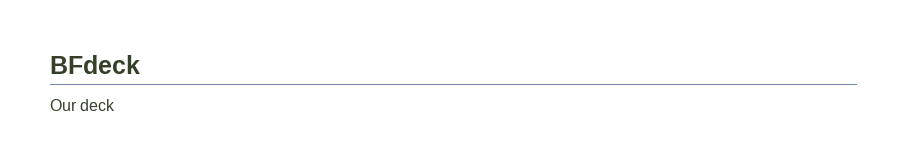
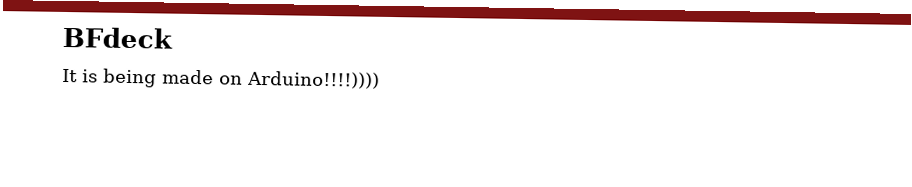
- Our deck
+ It is being made on Arduino!!!!))))

